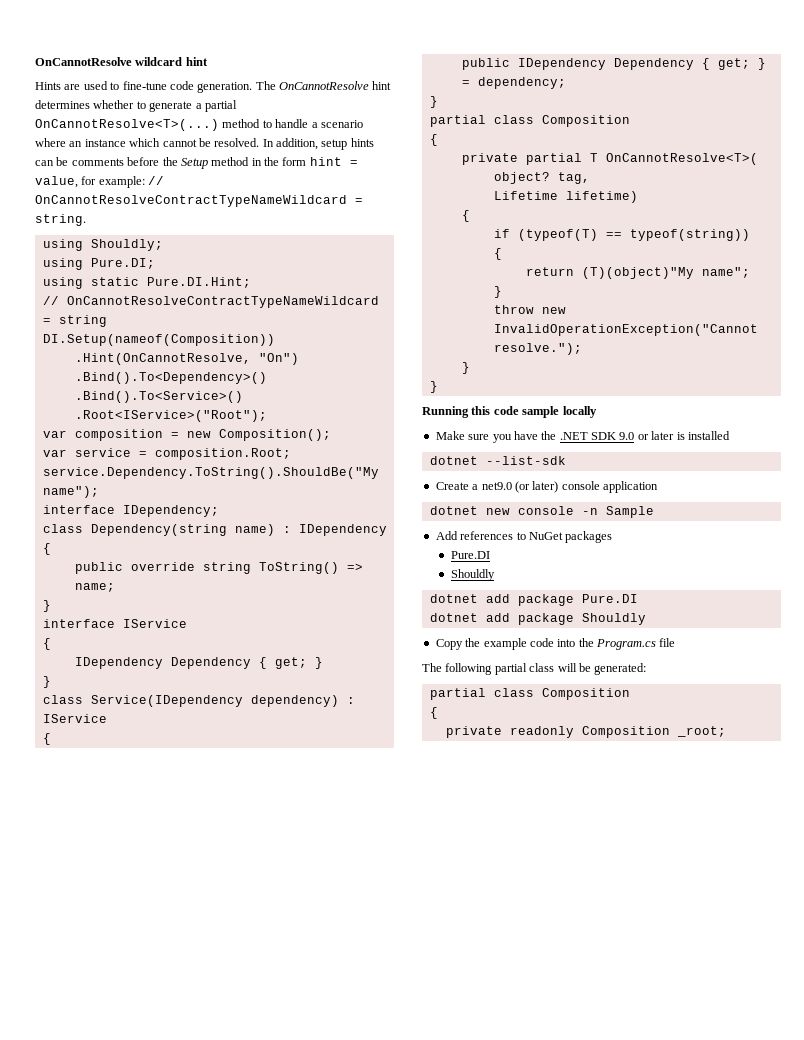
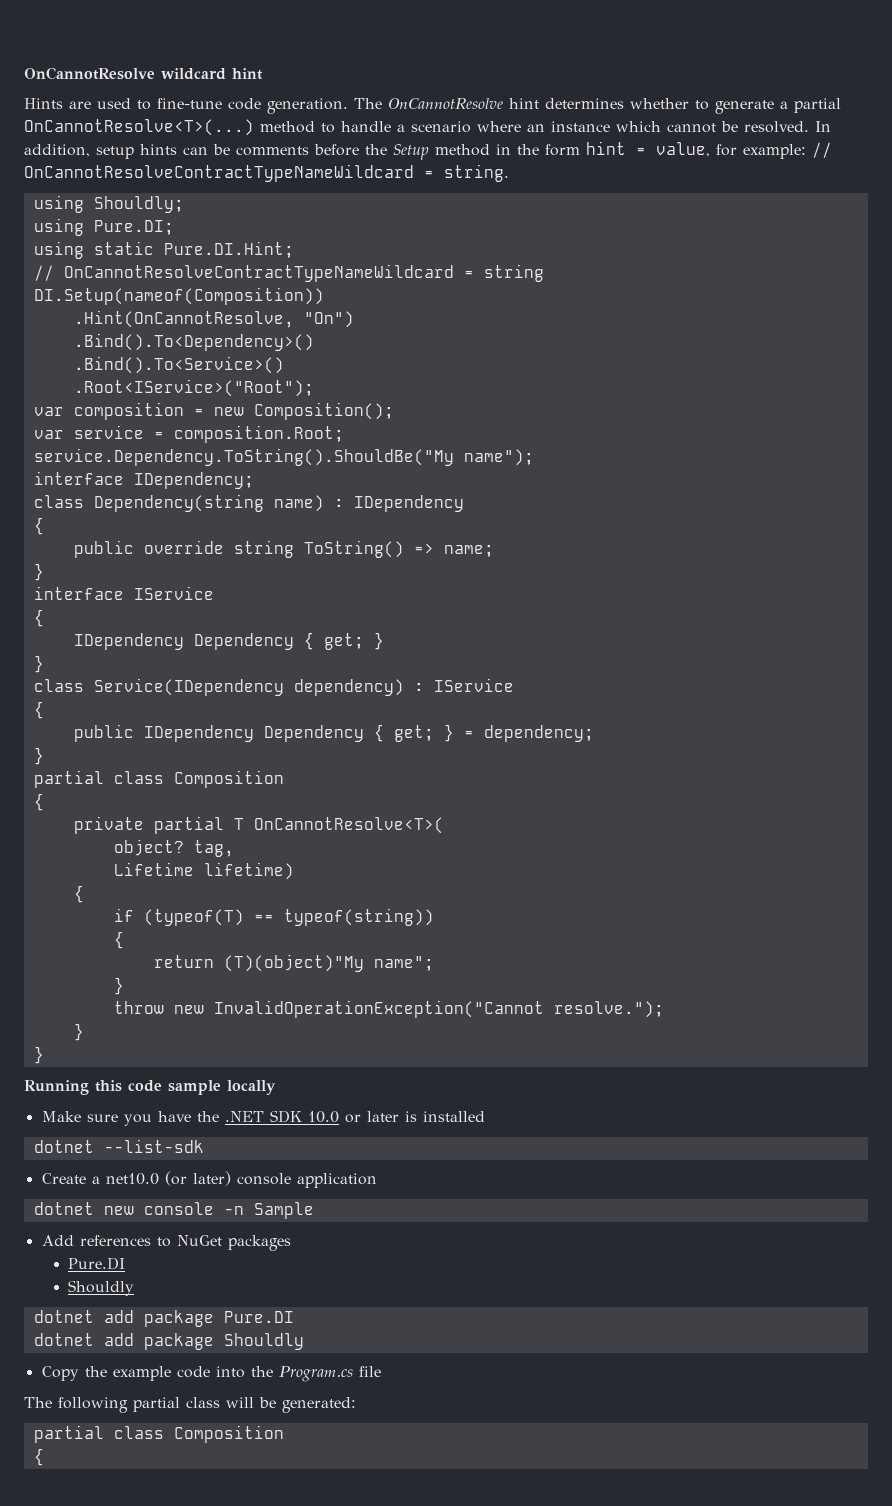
- Make sure you have the .NET SDK 9.0 or later is installed
+ Make sure you have the .NET SDK 10.0 or later is installed
- Create a net9.0 (or later) console application
+ Create a net10.0 (or later) console application
- private readonly Composition _root;

